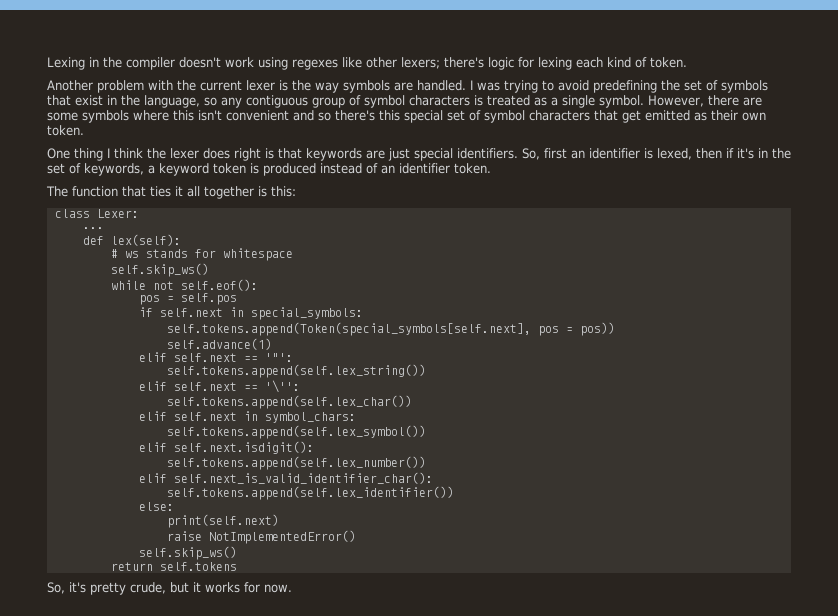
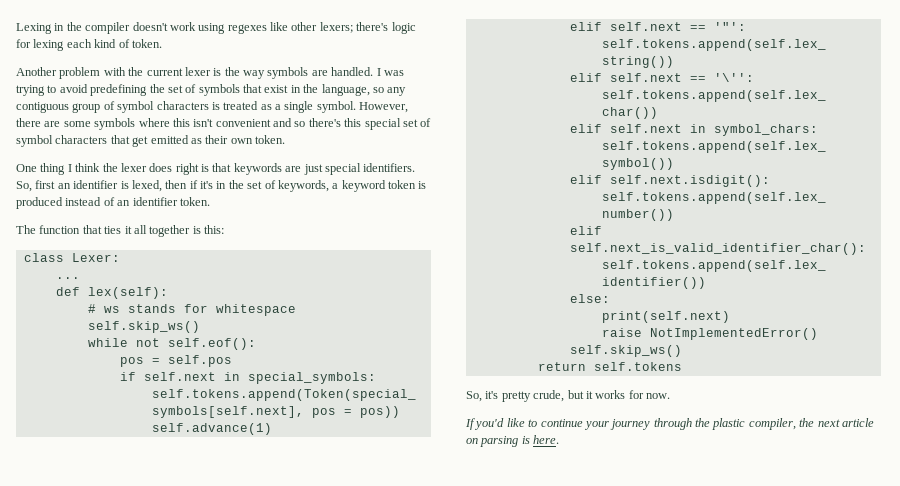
+ If you'd like to continue your journey through the plastic compiler, the next article on parsing is here.

